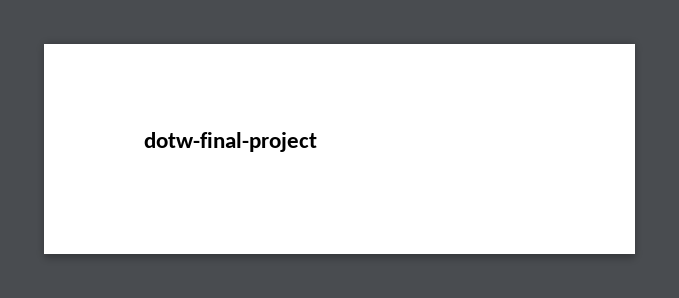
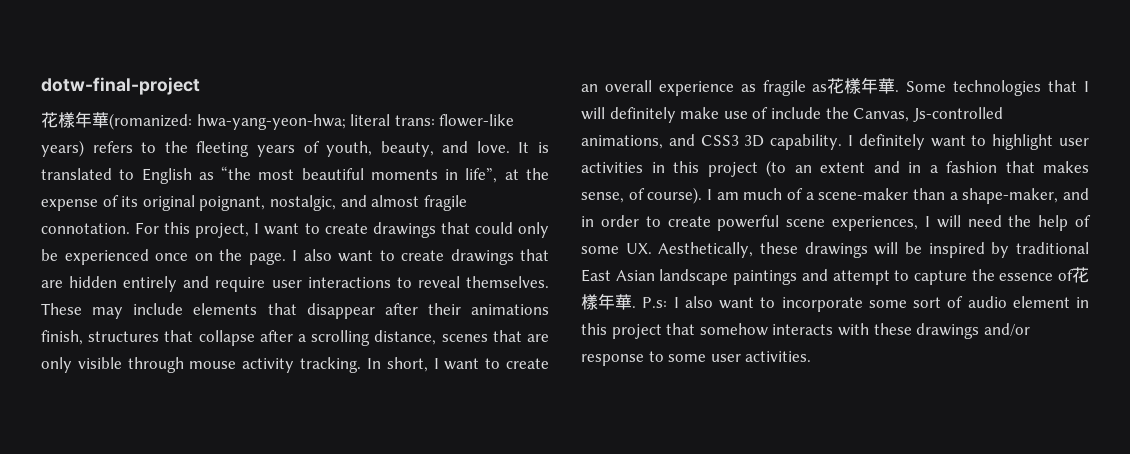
+ 花樣年華(romanized: hwa-yang-yeon-hwa; literal trans: flower-like years) refers to the fleeting years of youth, beauty, and love. It is translated to English as “the most beautiful moments in life”, at the expense of its original poignant, nostalgic, and almost fragile connotation. For this project, I want to create drawings that could only be experienced once on the page. I also want to create drawings that are hidden entirely and require user interactions to reveal themselves. These may include elements that disappear after their animations finish, structures that collapse after a scrolling distance, scenes that are only visible through mouse activity tracking. In short, I want to create an overall experience as fragile as花樣年華. Some technologies that I will definitely make use of include the Canvas, Js-controlled animations, and CSS3 3D capability. I definitely want to highlight user activities in this project (to an extent and in a fashion that makes sense, of course). I am much of a scene-maker than a shape-maker, and in order to create powerful scene experiences, I will need the help of some UX. Aesthetically, these drawings will be inspired by traditional East Asian landscape paintings and attempt to capture the essence of花樣年華. P.s: I also want to incorporate some sort of audio element in this project that somehow interacts with these drawings and/or response to some user activities.

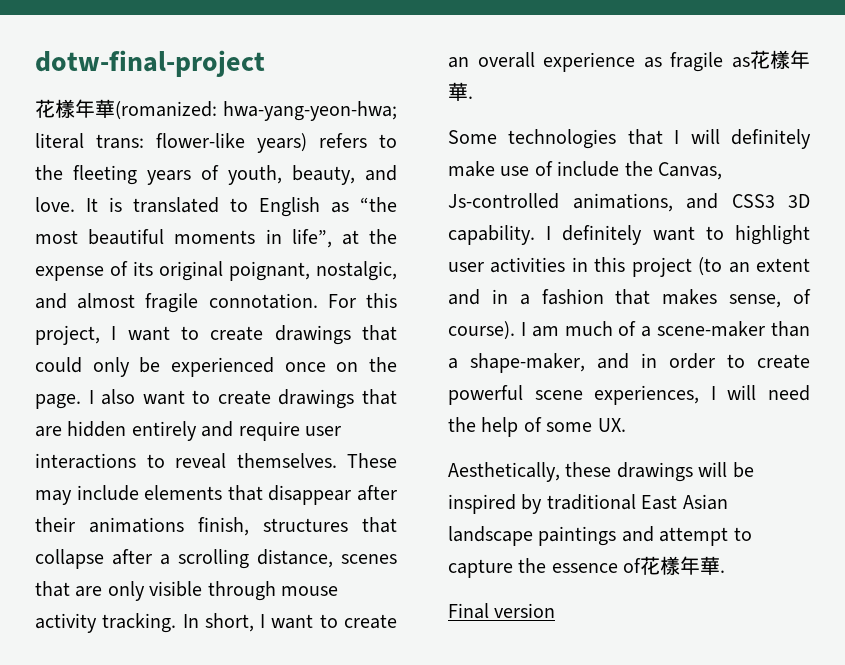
- In short, I want to create an overall experience as fragile as花樣年華. Some technologies that I will definitely make use of include the Canvas, Js-controlled animations, and CSS3 3D capability.
+ In short, I want to create an overall experience as fragile as花樣年華.
+ Some technologies that I will definitely make use of include the Canvas, Js-controlled animations, and CSS3 3D capability.
- I am much of a scene-maker than a shape-maker, and in order to create powerful scene experiences, I will need the help of some UX. Aesthetically, these drawings will be inspired by traditional East Asian landscape paintings and attempt to capture the essence of花樣年華. P.s: I also want to incorporate some sort of audio element in this project that somehow interacts with these drawings and/or response to some user activities.
+ I am much of a scene-maker than a shape-maker, and in order to create powerful scene experiences, I will need the help of some UX.
+ Aesthetically, these drawings will be inspired by traditional East Asian landscape paintings and attempt to capture the essence of花樣年華.
+ Final version

